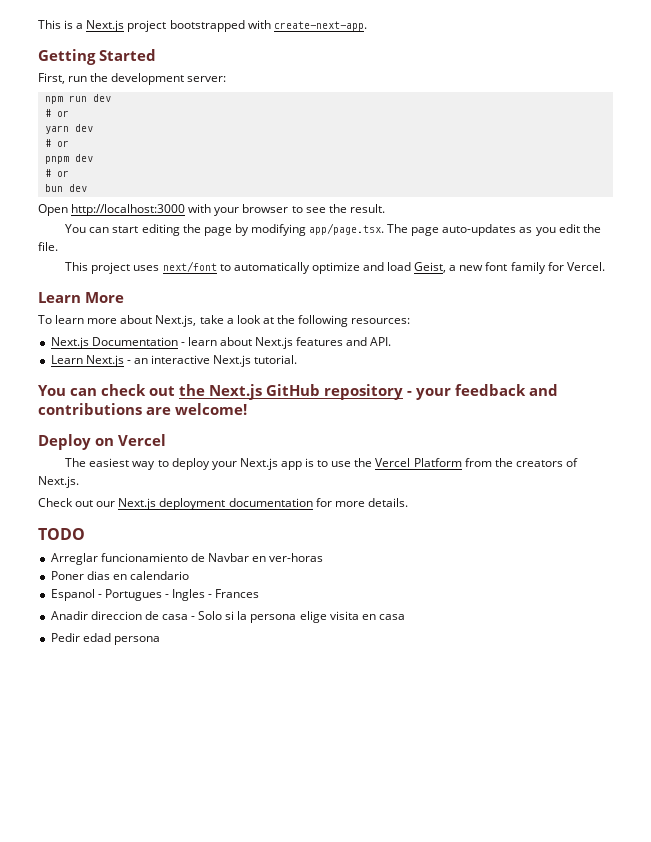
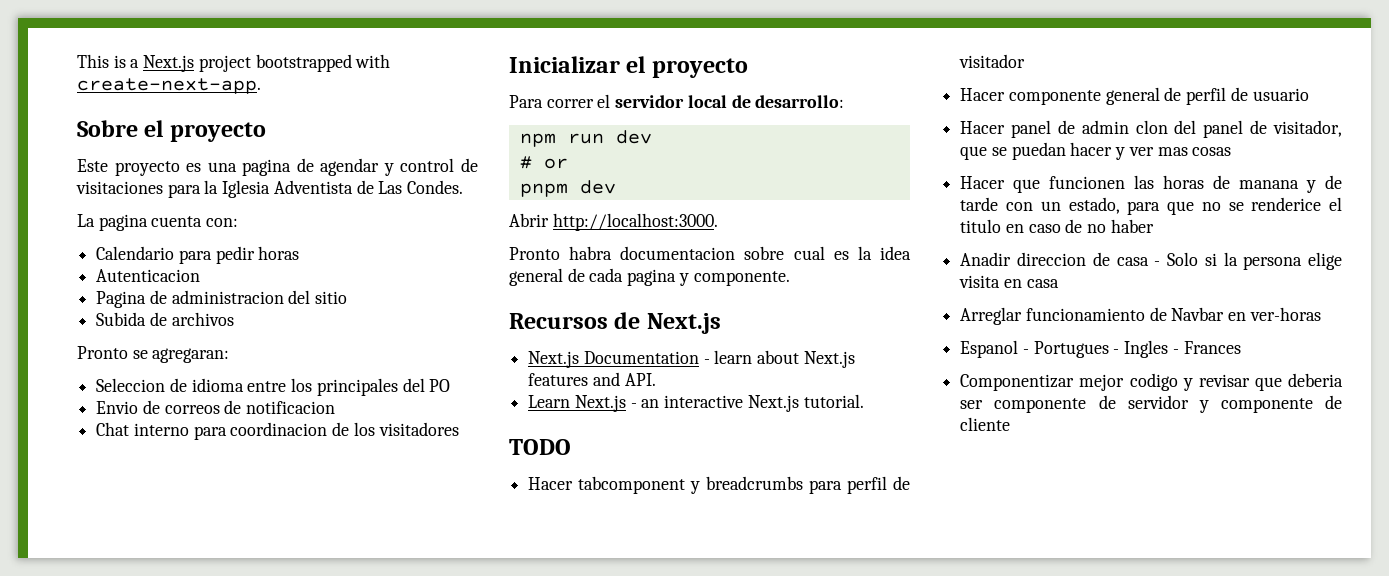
- Getting Started
- First, run the development server:
+ Sobre el proyecto
+ Este proyecto es una pagina de agendar y control de visitaciones para la Iglesia Adventista de Las Condes.
+ La pagina cuenta con:
+ Calendario para pedir horas
+ Autenticacion
+ Pagina de administracion del sitio
+ Subida de archivos
+ Pronto se agregaran:
+ Seleccion de idioma entre los principales del PO
+ Envio de correos de notificacion
+ Chat interno para coordinacion de los visitadores
+ Inicializar el proyecto
+ Para correr el servidor local de desarrollo:
- yarn dev
- # or
  pnpm dev
- # or
- bun dev
- Open http://localhost:3000 with your browser to see the result.
- You can start editing the page by modifying app/page.tsx. The page auto-updates as you edit the file.
- This project uses next/font to automatically optimize and load Geist, a new font family for Vercel.
- Learn More
- To learn more about Next.js, take a look at the following resources:
+ Abrir http://localhost:3000.
+ Pronto habra documentacion sobre cual es la idea general de cada pagina y componente.
+ Recursos de Next.js
- You can check out the Next.js GitHub repository - your feedback and contributions are welcome!
- Deploy on Vercel
- The easiest way to deploy your Next.js app is to use the Vercel Platform from the creators of Next.js.
- Check out our Next.js deployment documentation for more details.
  TODO
- Arreglar funcionamiento de Navbar en ver-horas
- Poner dias en calendario
- Espanol - Portugues - Ingles - Frances
+ Hacer tabcomponent y breadcrumbs para perfil de visitador
+ Hacer componente general de perfil de usuario
+ Hacer panel de admin clon del panel de visitador, que se puedan hacer y ver mas cosas
+ Hacer que funcionen las horas de manana y de tarde con un estado, para que no se renderice el titulo en caso de no haber
- Pedir edad persona
+ Arreglar funcionamiento de Navbar en ver-horas
+ Espanol - Portugues - Ingles - Frances
+ Componentizar mejor codigo y revisar que deberia ser componente de servidor y componente de cliente

